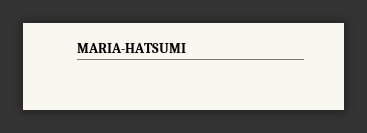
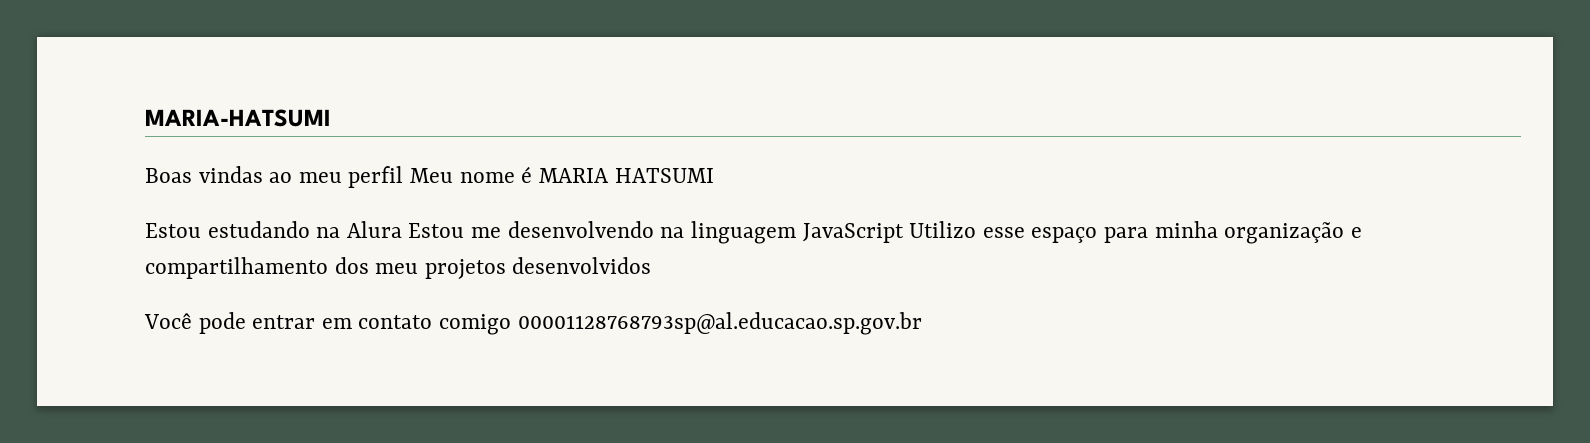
+ Boas vindas ao meu perfil Meu nome é MARIA HATSUMI
+ Estou estudando na Alura Estou me desenvolvendo na linguagem JavaScript Utilizo esse espaço para minha organização e compartilhamento dos meu projetos desenvolvidos
+ Você pode entrar em contato comigo 00001128768793sp@al.educacao.sp.gov.br

